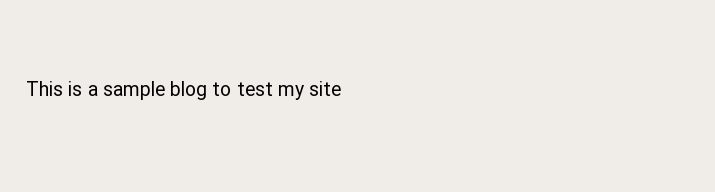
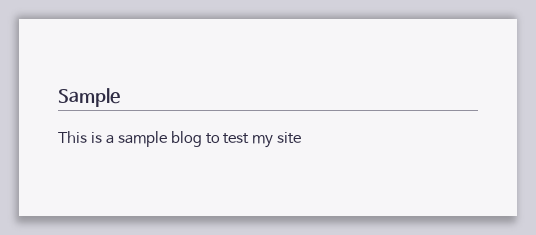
+ Sample

